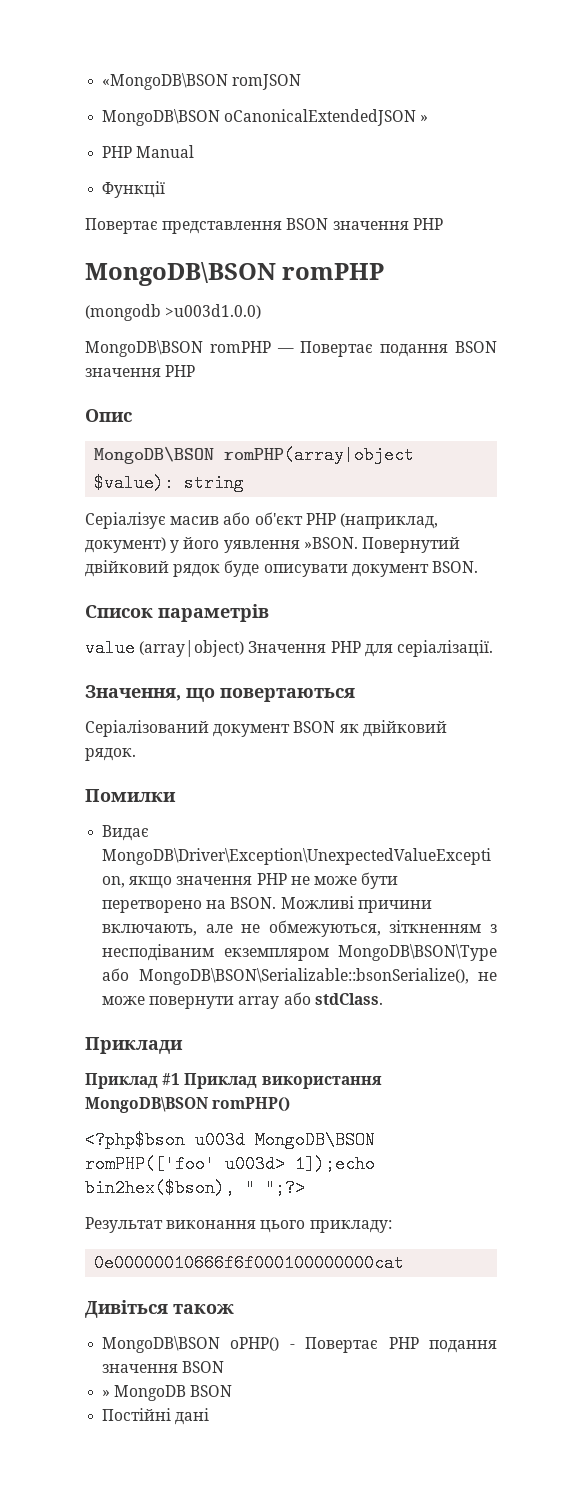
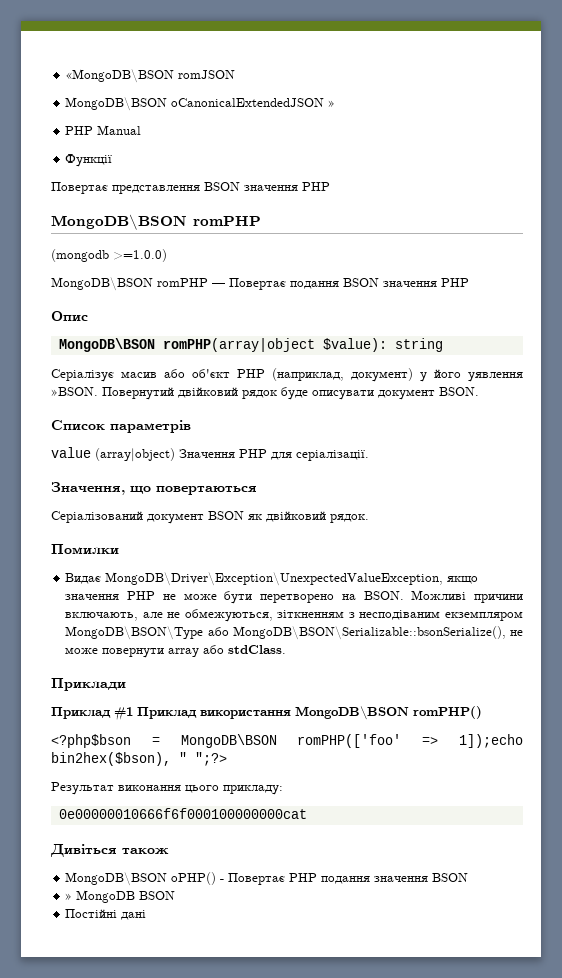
- (mongodb >u003d1.0.0)
+ (mongodb >=1.0.0)
- <?php$bson u003d MongoDB\BSON romPHP(['foo' u003d> 1]);echo bin2hex($bson), " ";?>
+ <?php$bson = MongoDB\BSON romPHP(['foo' => 1]);echo bin2hex($bson), " ";?>

